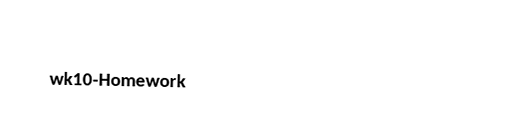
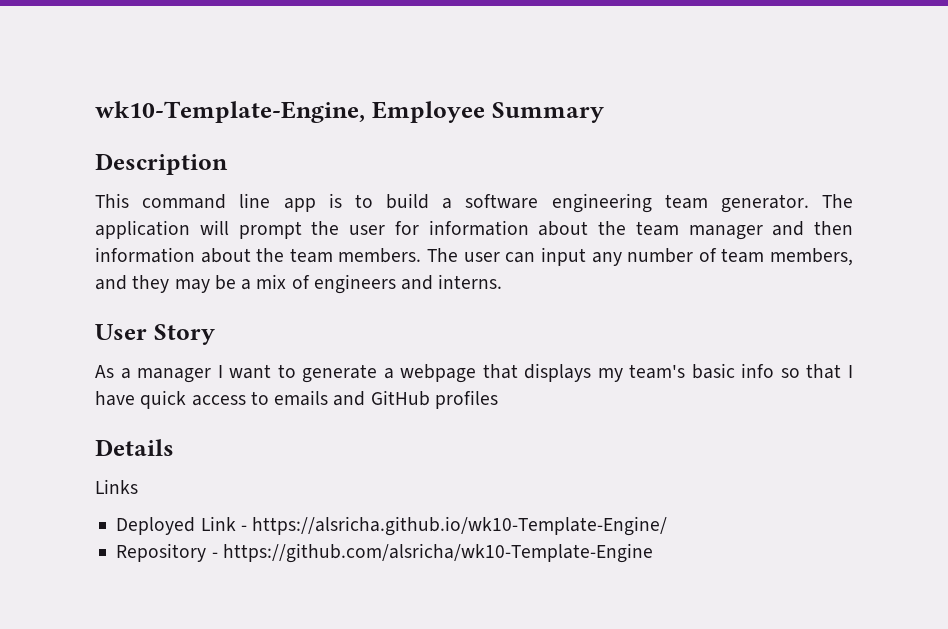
- wk10-Homework
+ wk10-Template-Engine, Employee Summary
+ Description
+ This command line app is to build a software engineering team generator. The application will prompt the user for information about the team manager and then information about the team members. The user can input any number of team members, and they may be a mix of engineers and interns.
+ User Story
+ As a manager I want to generate a webpage that displays my team's basic info so that I have quick access to emails and GitHub profiles
+ Details
+ Links
+ Deployed Link - https://alsricha.github.io/wk10-Template-Engine/
+ Repository - https://github.com/alsricha/wk10-Template-Engine

